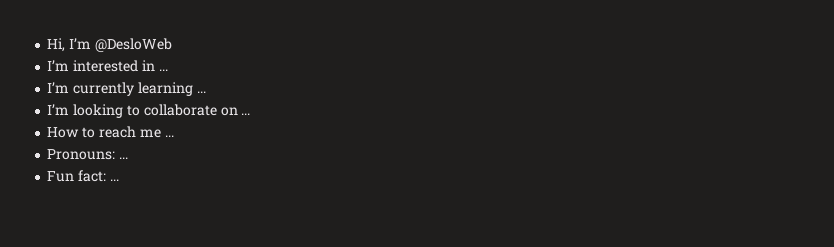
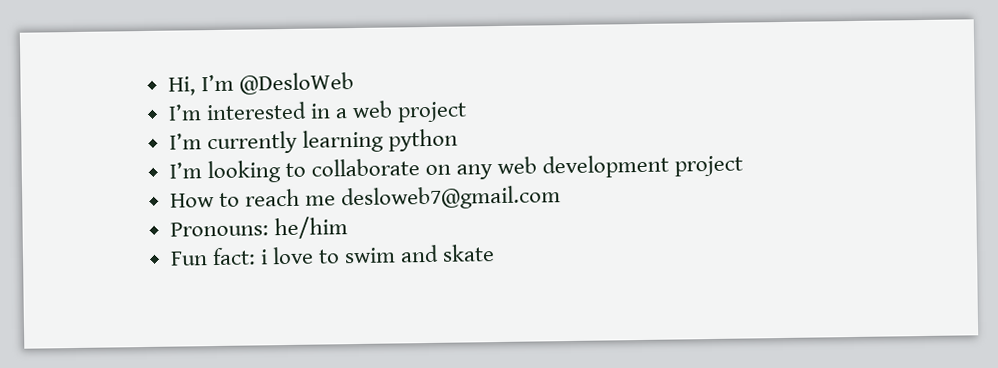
- I’m interested in ...
+ I’m interested in a web project
- I’m currently learning ...
+ I’m currently learning python
- I’m looking to collaborate on ...
+ I’m looking to collaborate on any web development project
- How to reach me ...
+ How to reach me desloweb7@gmail.com
- Pronouns: ...
+ Pronouns: he/him
- Fun fact: ...
+ Fun fact: i love to swim and skate

